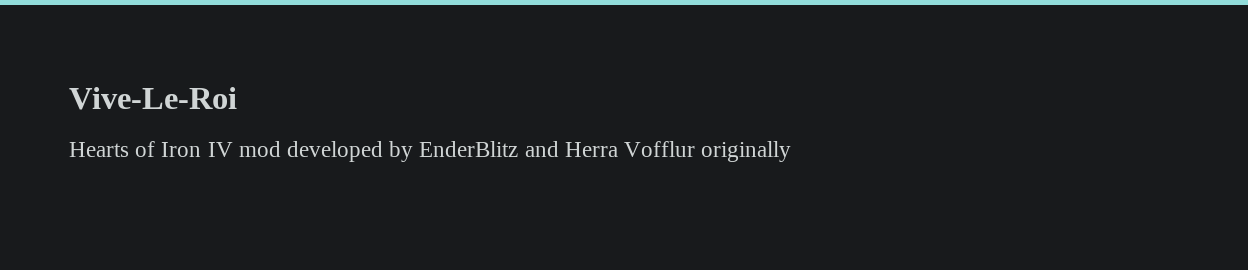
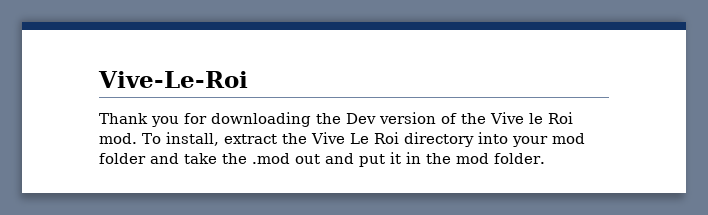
- Hearts of Iron IV mod developed by EnderBlitz and Herra Vofflur originally
+ Thank you for downloading the Dev version of the Vive le Roi mod. To install, extract the Vive Le Roi directory into your mod folder and take the .mod out and put it in the mod folder.

